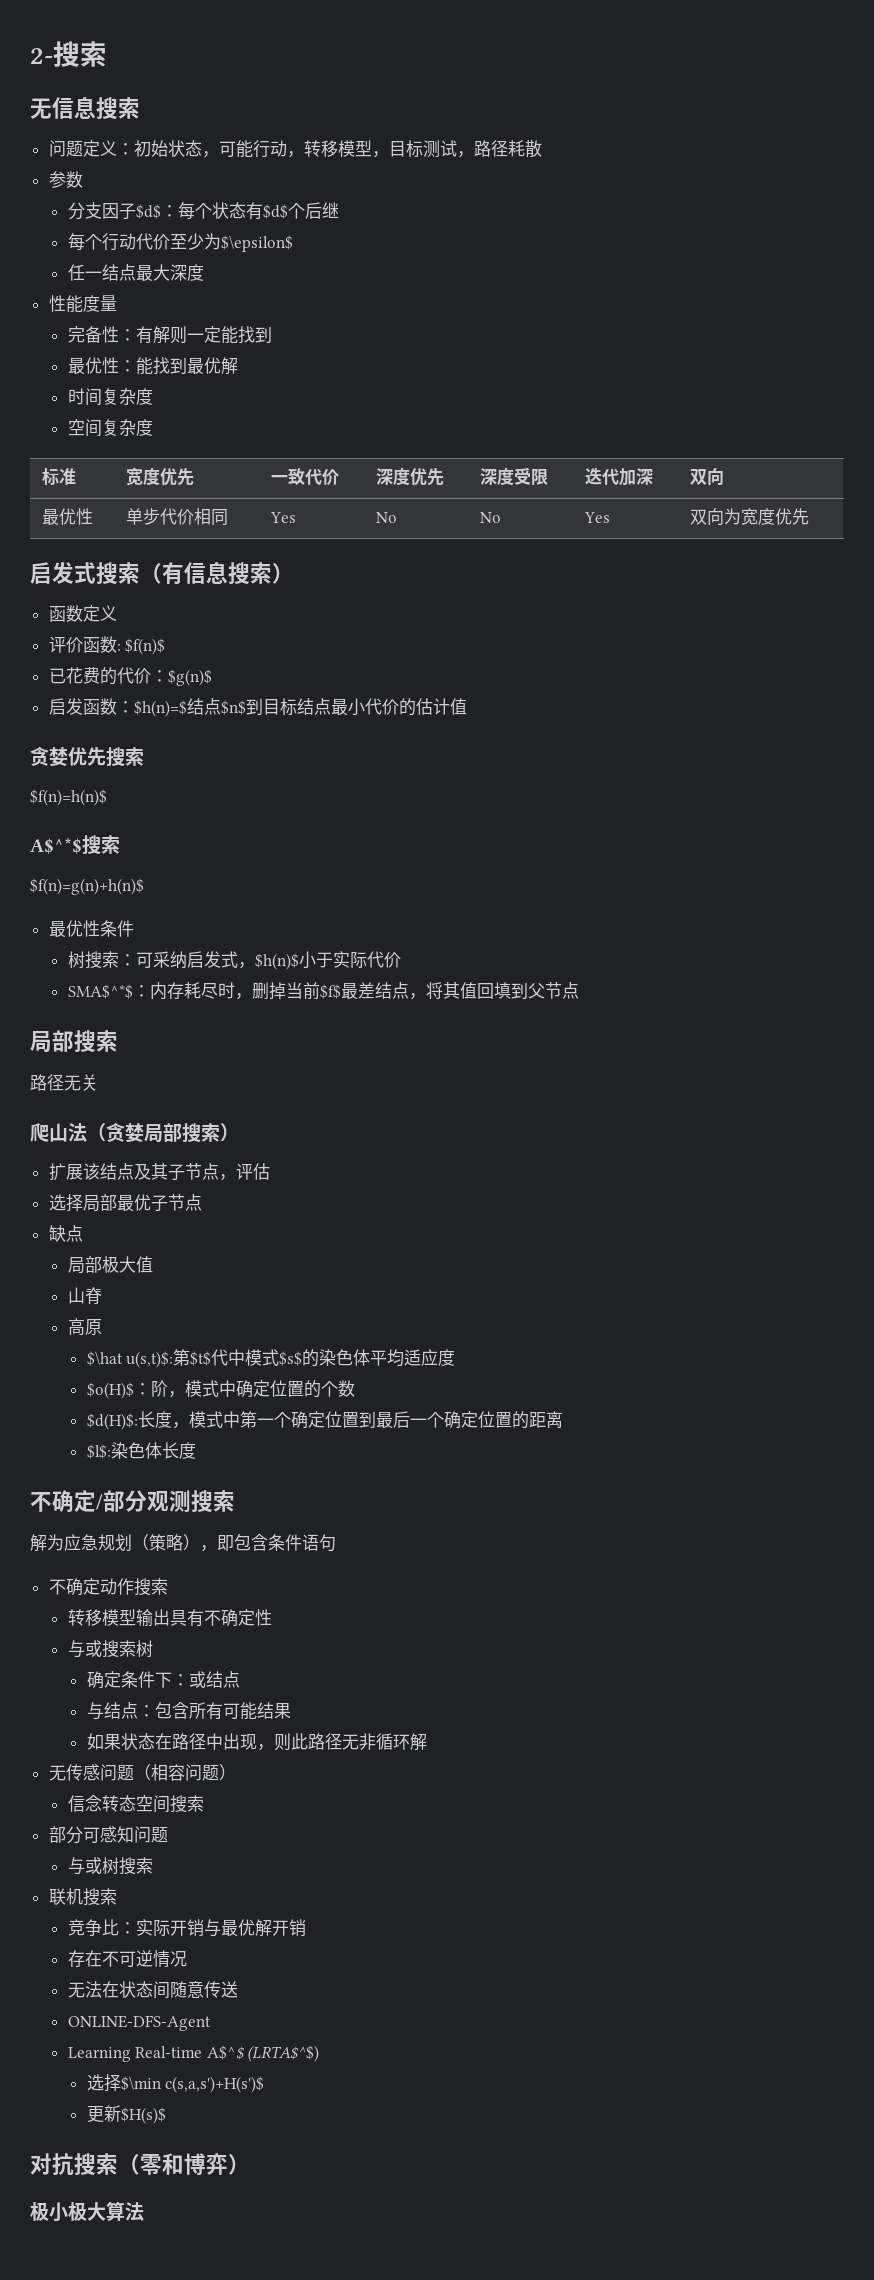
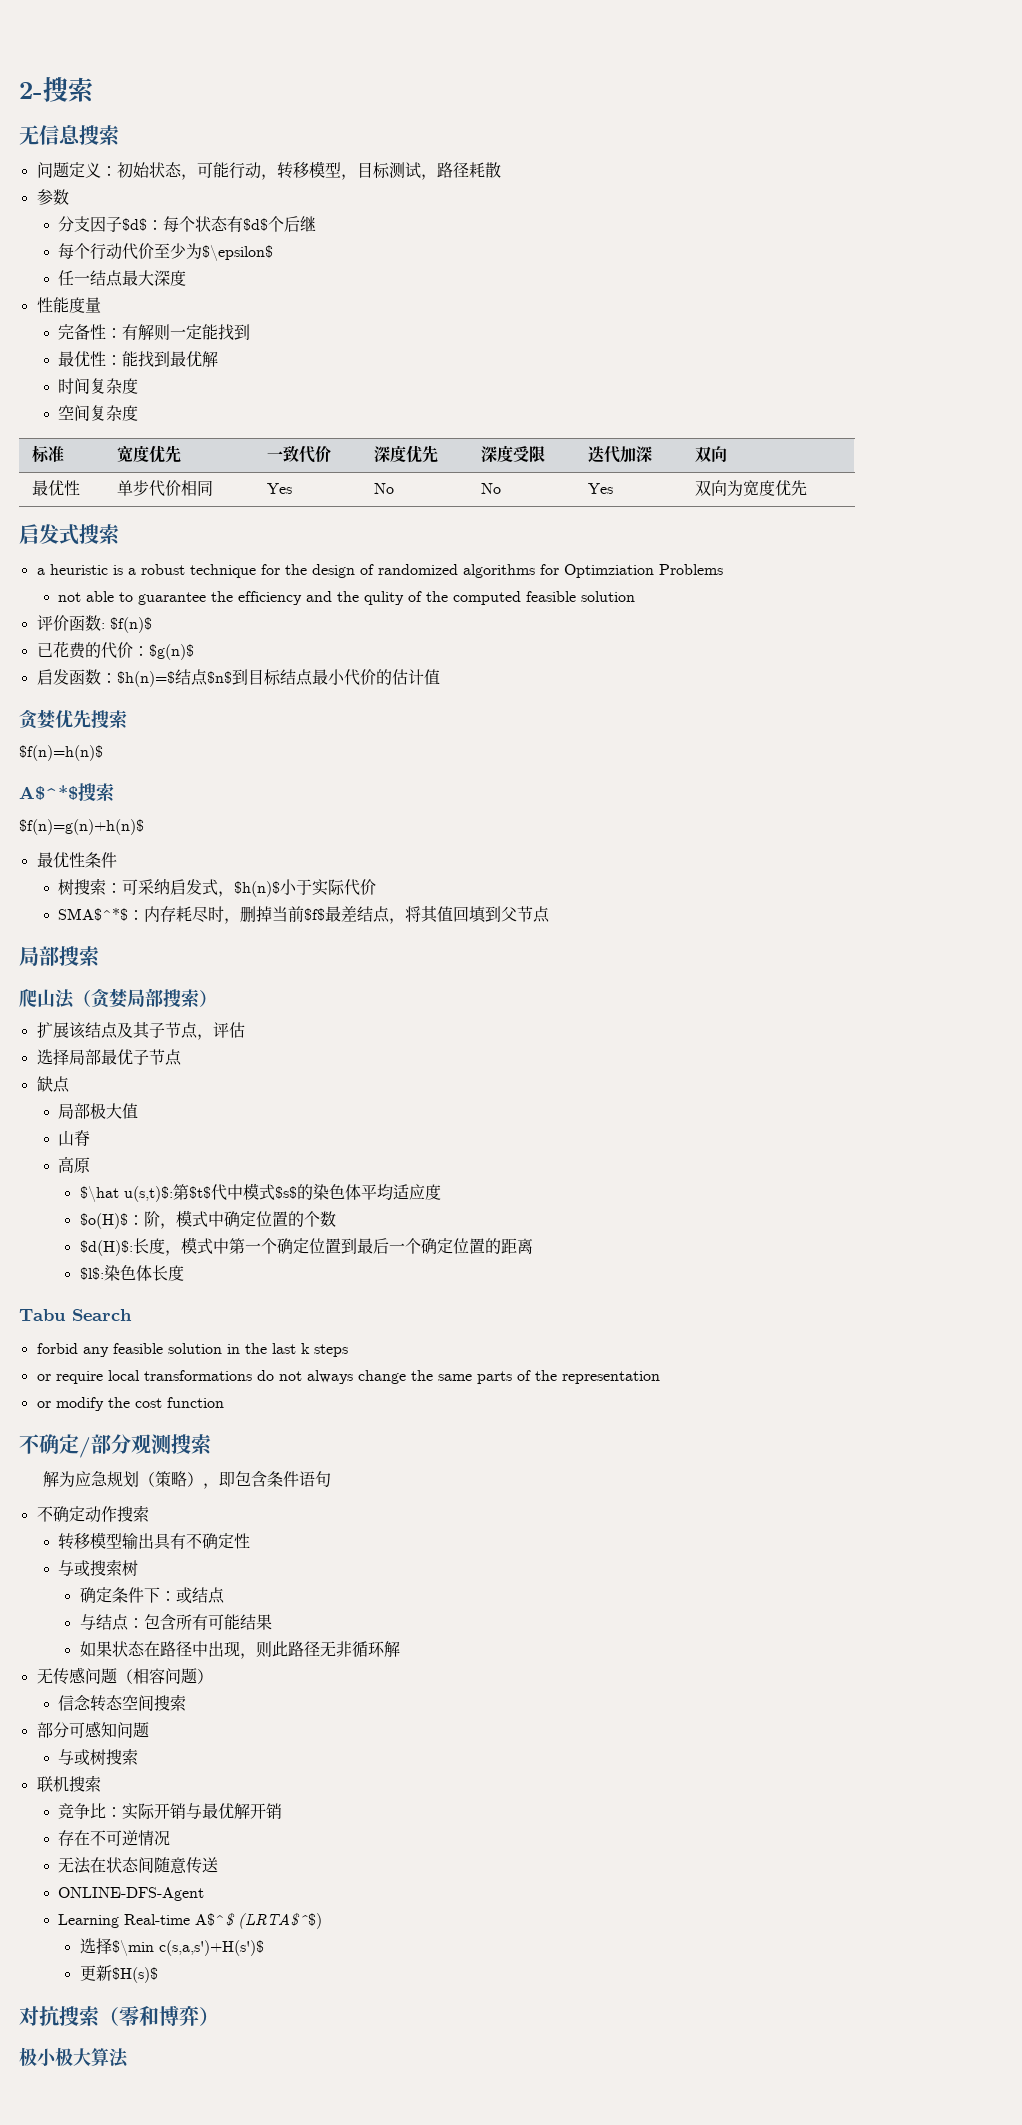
- 启发式搜索（有信息搜索）
- 函数定义
+ 启发式搜索
+ a heuristic is a robust technique for the design of randomized algorithms for Optimziation Problems
+ not able to guarantee the efficiency and the qulity of the computed feasible solution
- 路径无关
+ Tabu Search
+ forbid any feasible solution in the last k steps
+ or require local transformations do not always change the same parts of the representation
+ or modify the cost function

